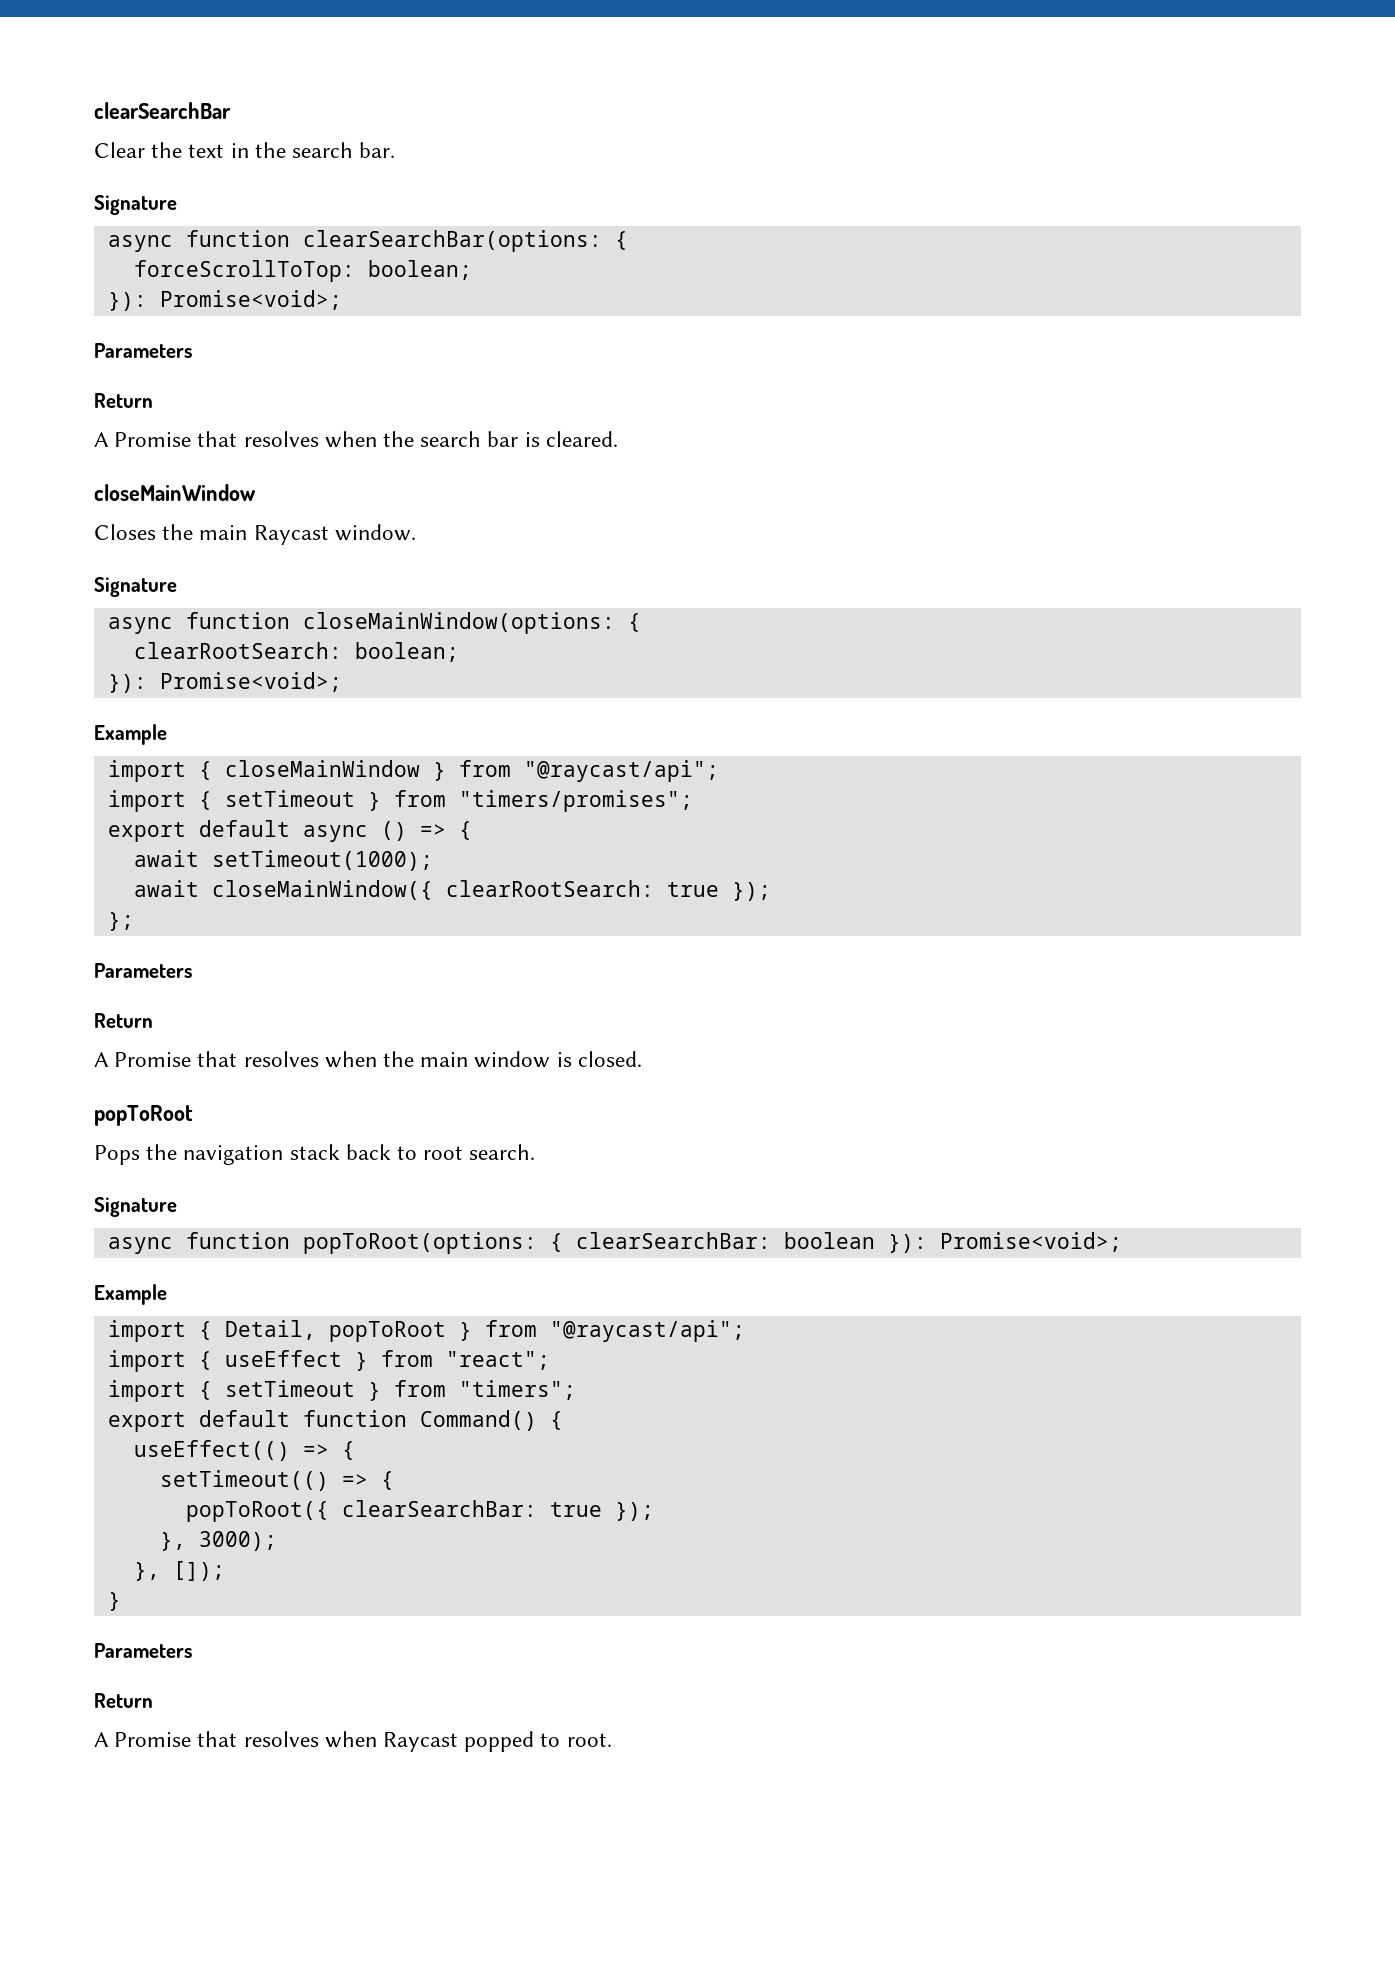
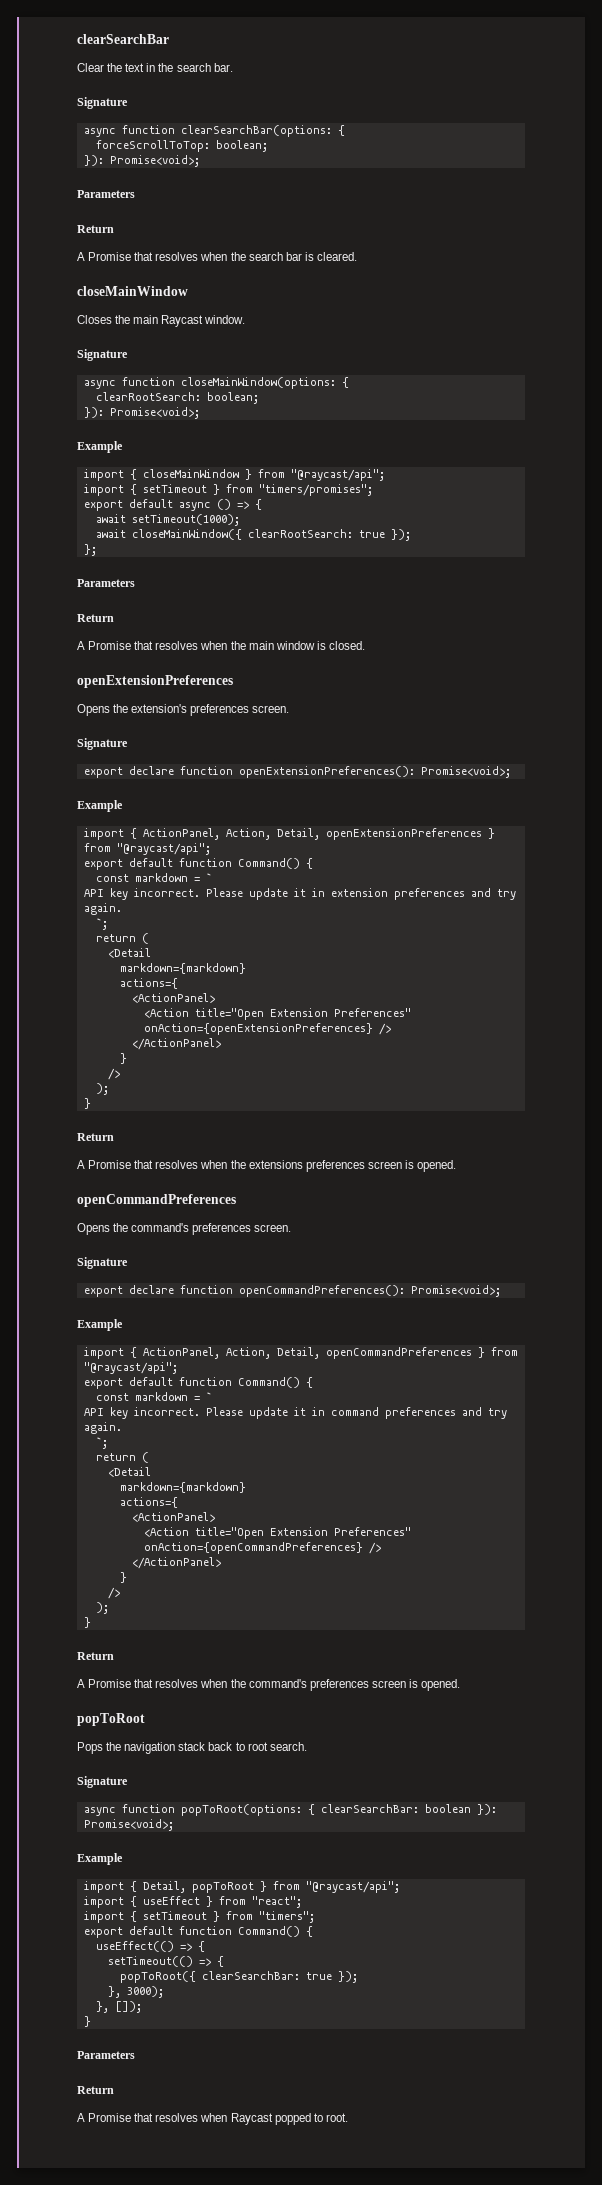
  A Promise that resolves when the main window is closed.
+ openExtensionPreferences
+ Opens the extension's preferences screen.
+ Signature
+ export declare function openExtensionPreferences(): Promise<void>;
+ Example
+ import { ActionPanel, Action, Detail, openExtensionPreferences } from "@raycast/api";
+ export default function Command() {
+ const markdown = `
+ API key incorrect. Please update it in extension preferences and try again.
+ `;
+ return (
+ <Detail
+ markdown={markdown}
+ actions={
+ <ActionPanel>
+ <Action title="Open Extension Preferences" onAction={openExtensionPreferences} />
+ </ActionPanel>
+ }
+ />
+ );
+ }
+ Return
+ A Promise that resolves when the extensions preferences screen is opened.
+ openCommandPreferences
+ Opens the command's preferences screen.
+ Signature
+ export declare function openCommandPreferences(): Promise<void>;
+ Example
+ import { ActionPanel, Action, Detail, openCommandPreferences } from "@raycast/api";
+ export default function Command() {
+ const markdown = `
+ API key incorrect. Please update it in command preferences and try again.
+ `;
+ return (
+ <Detail
+ markdown={markdown}
+ actions={
+ <ActionPanel>
+ <Action title="Open Extension Preferences" onAction={openCommandPreferences} />
+ </ActionPanel>
+ }
+ />
+ );
+ }
+ Return
+ A Promise that resolves when the command's preferences screen is opened.

